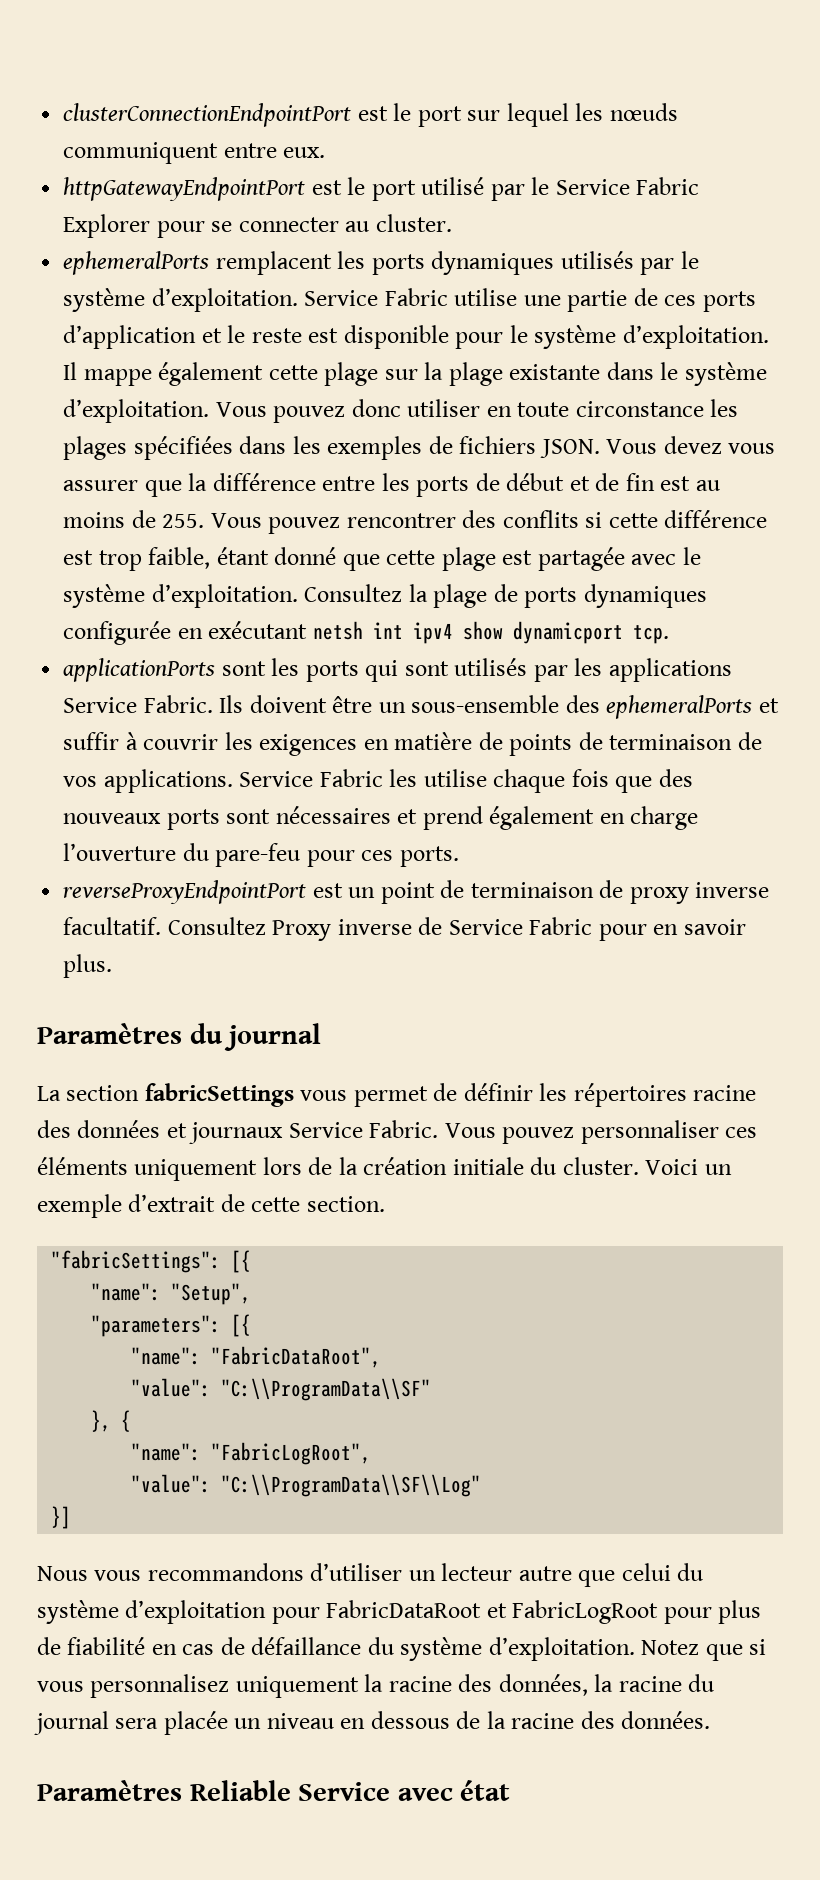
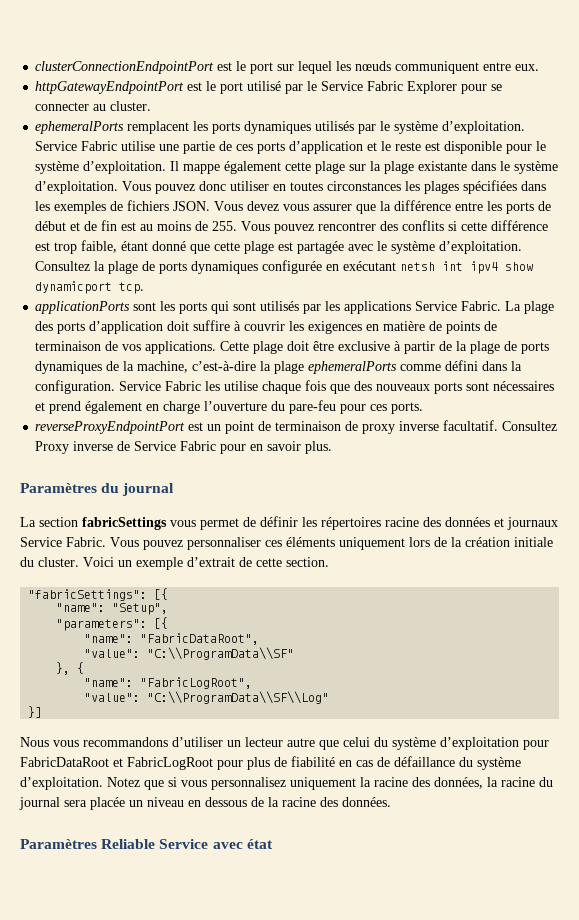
- Vous pouvez donc utiliser en toute circonstance les plages spécifiées dans les exemples de fichiers JSON.
+ Vous pouvez donc utiliser en toutes circonstances les plages spécifiées dans les exemples de fichiers JSON.
- Ils doivent être un sous-ensemble des ephemeralPorts et suffir à couvrir les exigences en matière de points de terminaison de vos applications.
+ La plage des ports d’application doit suffire à couvrir les exigences en matière de points de terminaison de vos applications.
+ Cette plage doit être exclusive à partir de la plage de ports dynamiques de la machine, c’est-à-dire la plage ephemeralPorts comme défini dans la configuration.

